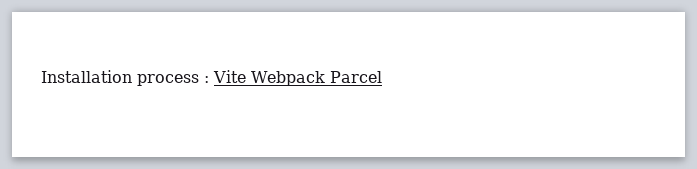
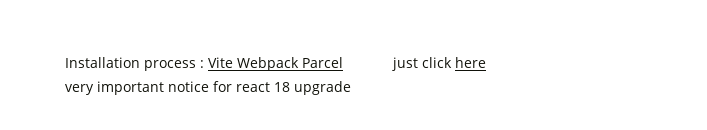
+ very important notice for react 18 upgrade just click here

